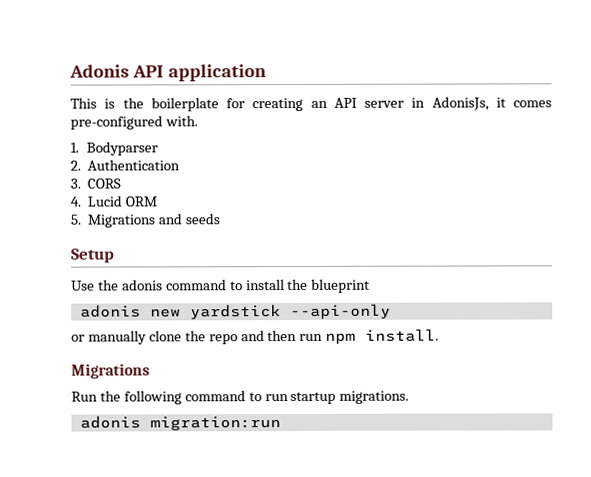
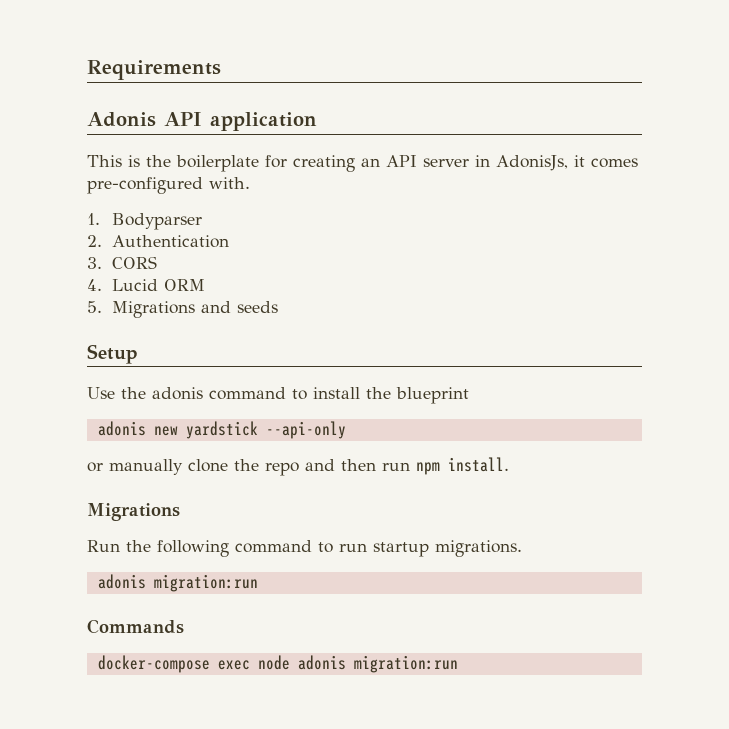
+ Requirements
+ Commands
+ docker-compose exec node adonis migration:run

